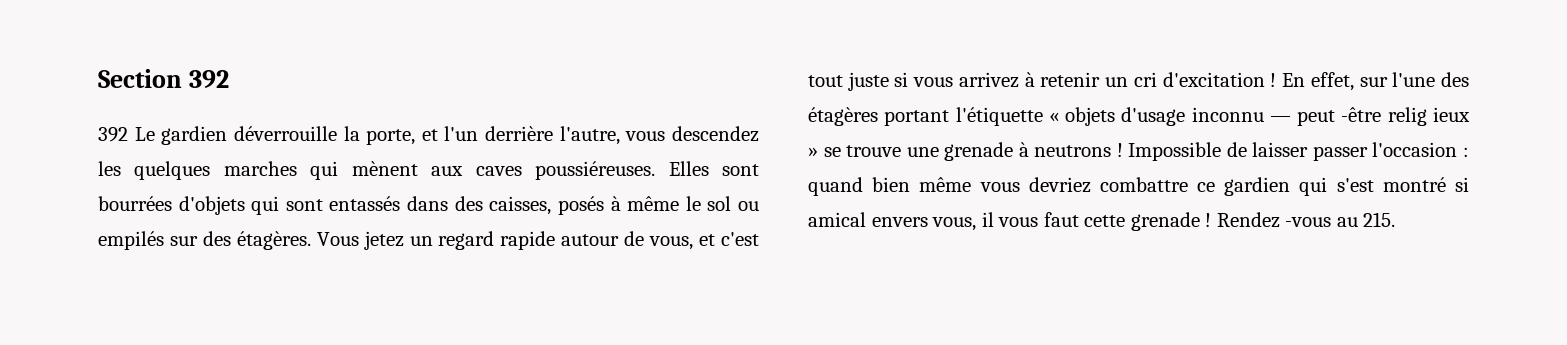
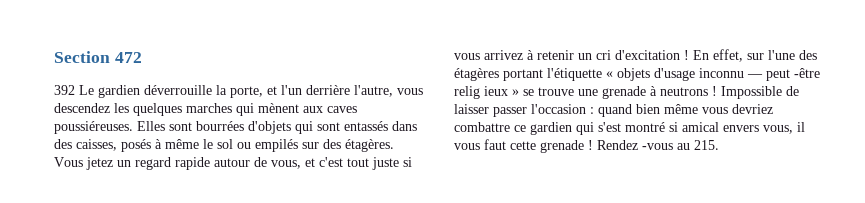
- Section 392
+ Section 472

